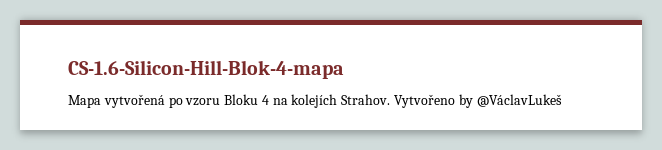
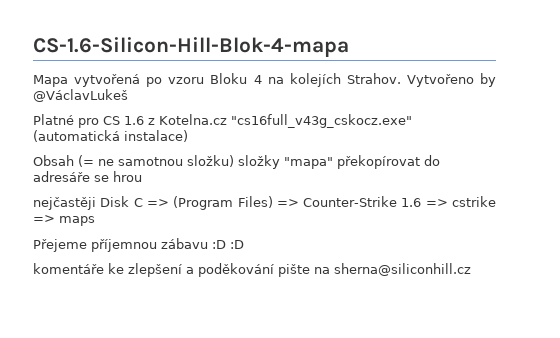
+ Platné pro CS 1.6 z Kotelna.cz "cs16full_v43g_cskocz.exe" (automatická instalace)
+ Obsah (= ne samotnou složku) složky "mapa" překopírovat do adresáře se hrou
+ nejčastěji Disk C => (Program Files) => Counter-Strike 1.6 => cstrike => maps
+ Přejeme příjemnou zábavu :D :D
+ komentáře ke zlepšení a poděkování pište na sherna@siliconhill.cz

